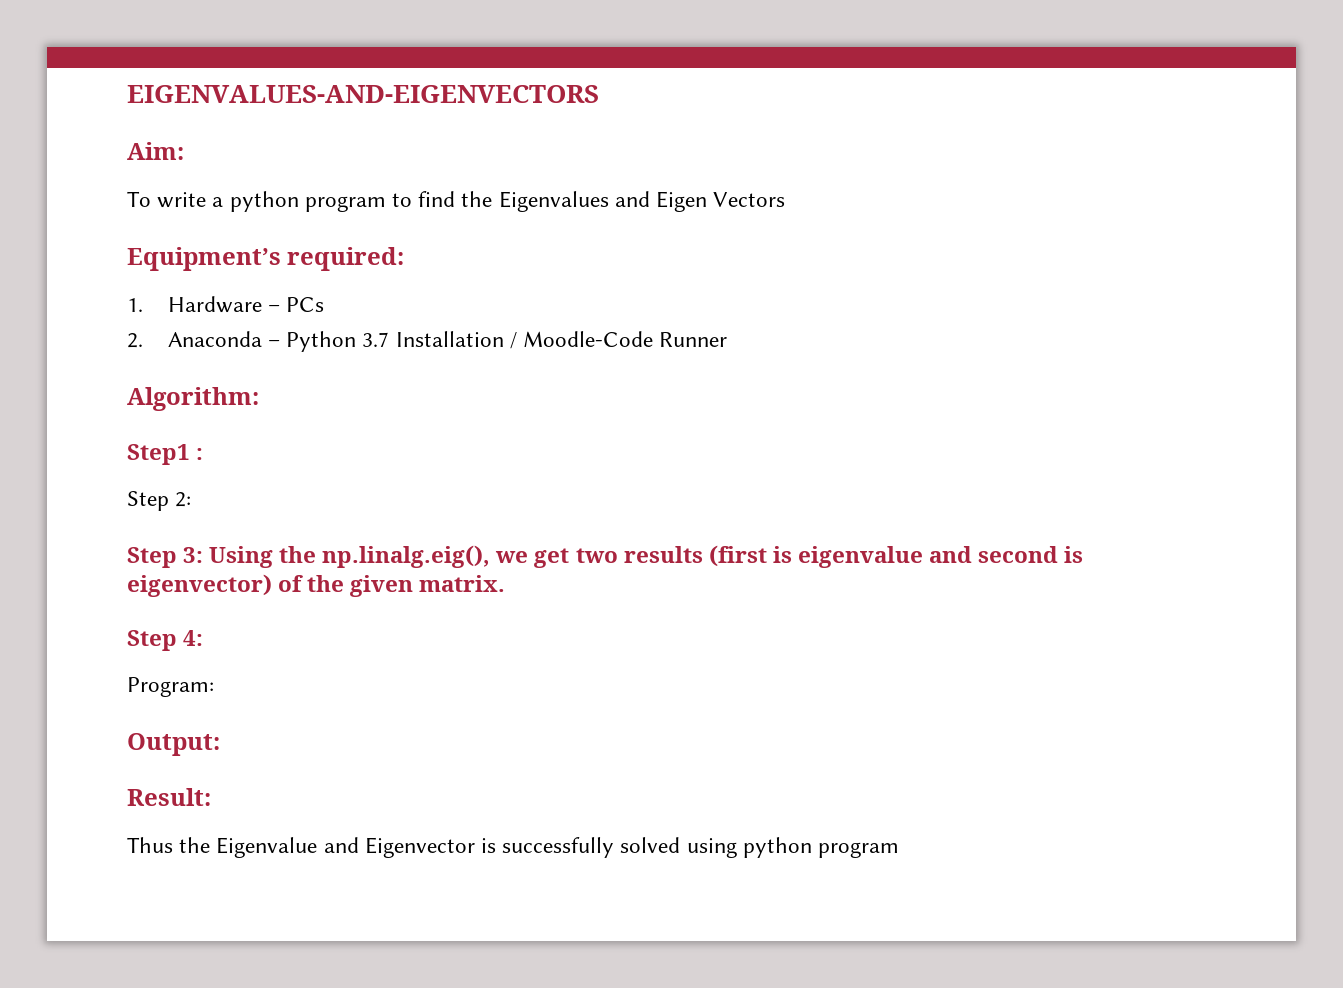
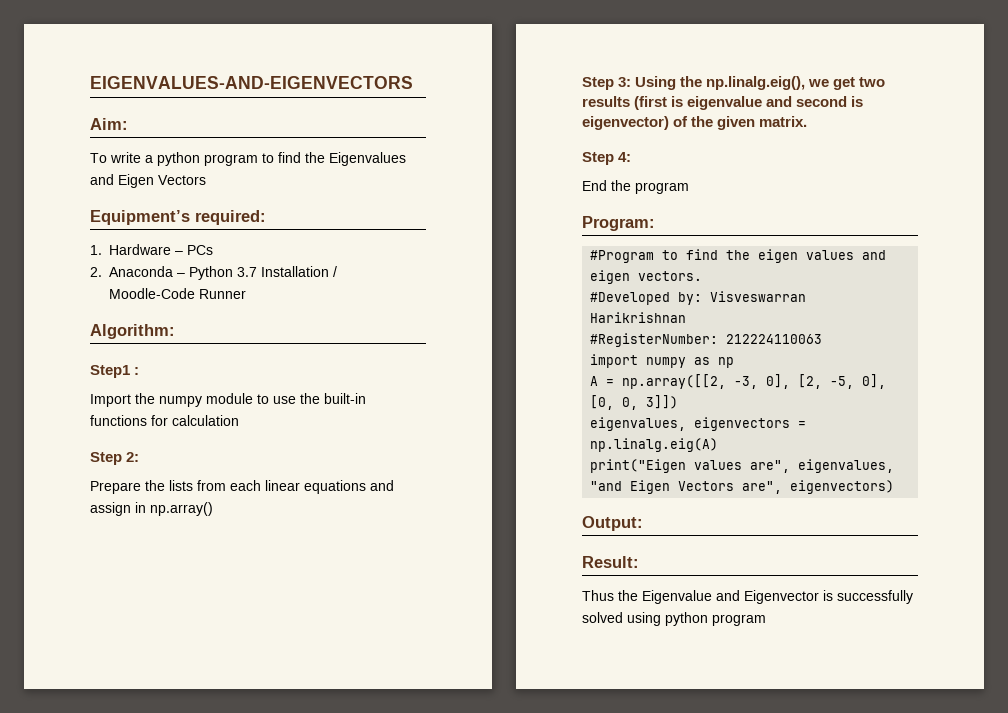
+ Import the numpy module to use the built-in functions for calculation
  Step 2:
+ Prepare the lists from each linear equations and assign in np.array()
+ End the program
  Program:
+ #Program to find the eigen values and eigen vectors.
+ #Developed by: Visveswarran Harikrishnan
+ #RegisterNumber: 212224110063
+ import numpy as np
+ A = np.array([[2, -3, 0], [2, -5, 0], [0, 0, 3]])
+ eigenvalues, eigenvectors = np.linalg.eig(A)
+ print("Eigen values are", eigenvalues, "and Eigen Vectors are", eigenvectors)

